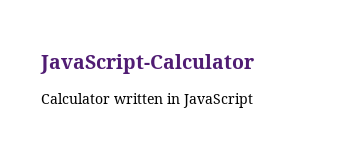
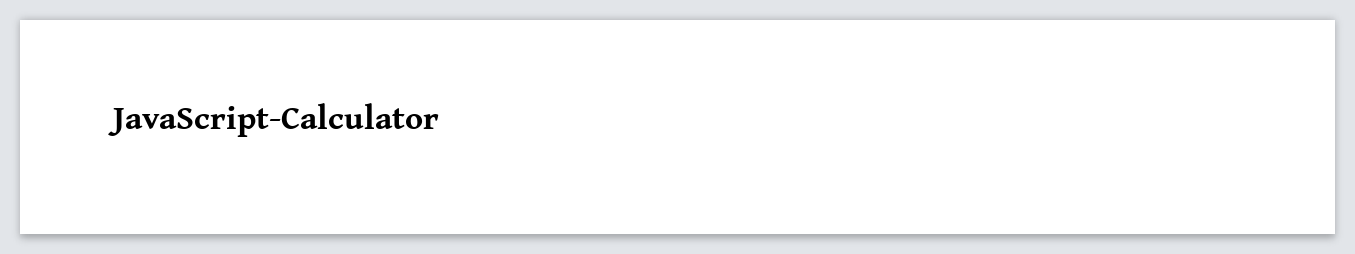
- Calculator written in JavaScript

